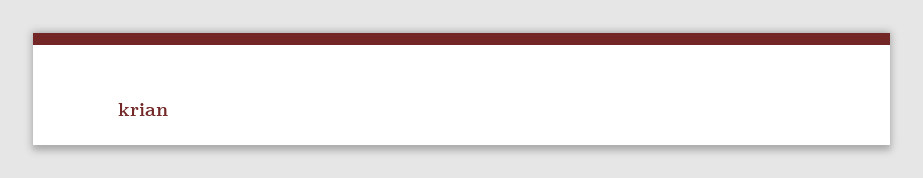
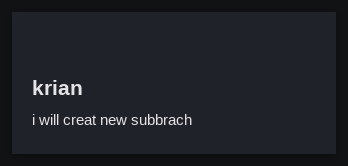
+ i will creat new subbrach

